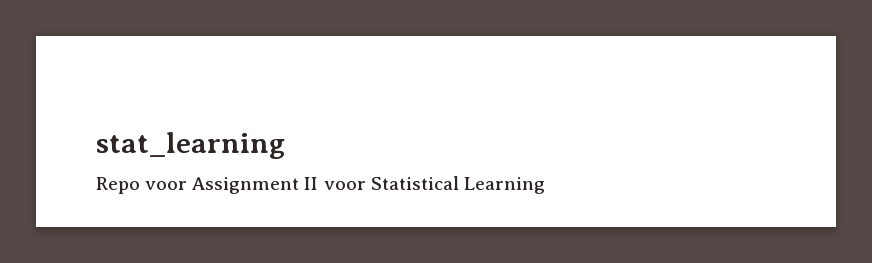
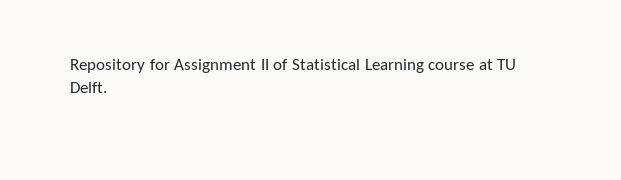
- stat_learning
- Repo voor Assignment II voor Statistical Learning
+ Repository for Assignment II of Statistical Learning course at TU Delft.

